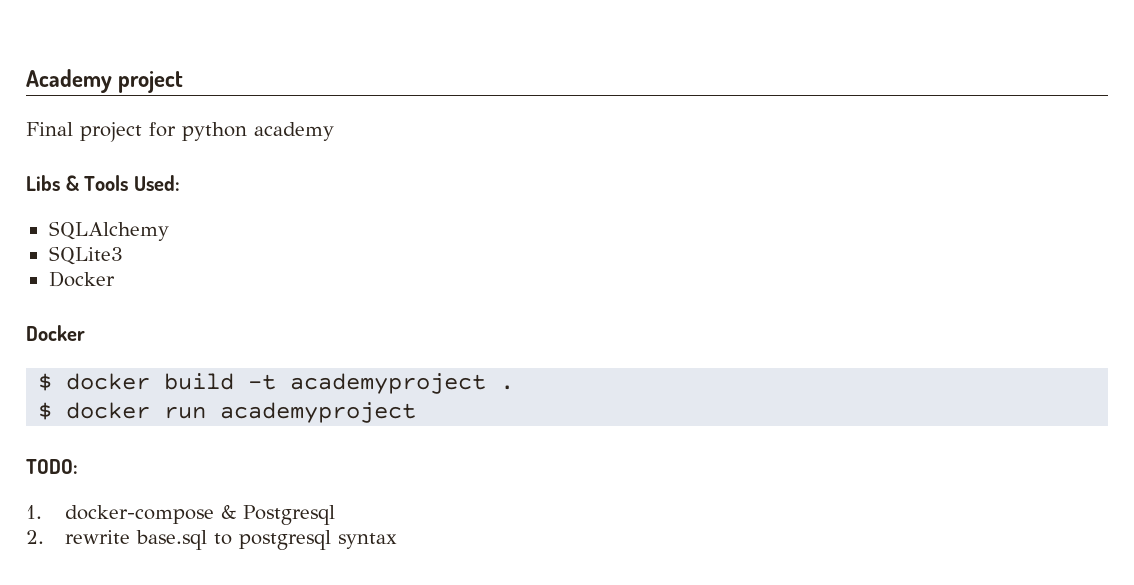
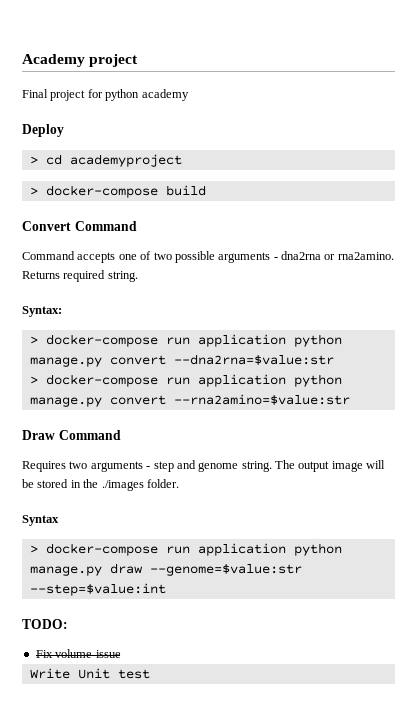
- Libs & Tools Used:
- SQLAlchemy
- SQLite3
- Docker
- Docker
- $ docker build -t academyproject .
- $ docker run academyproject
+ Deploy
+ > cd academyproject
+ > docker-compose build
+ Convert Command
+ Command accepts one of two possible arguments - dna2rna or rna2amino. Returns required string.
+ Syntax:
+ > docker-compose run application python manage.py convert --dna2rna=$value:str
+ > docker-compose run application python manage.py convert --rna2amino=$value:str
+ Draw Command
+ Requires two arguments - step and genome string. The output image will be stored in the ./images folder.
+ Syntax
+ > docker-compose run application python manage.py draw --genome=$value:str --step=$value:int
  TODO:
- 1. docker-compose & Postgresql
- 2. rewrite base.sql to postgresql syntax
+ Fix volume issue
+ Write Unit test

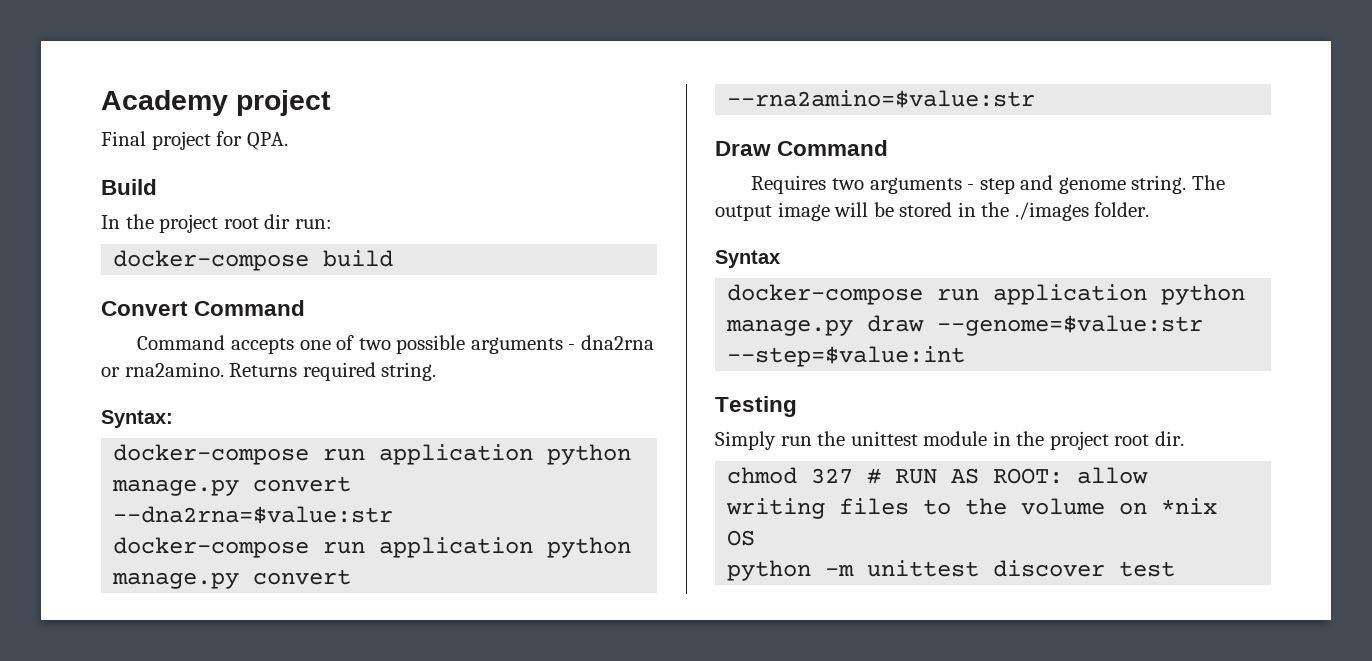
- Final project for python academy
- Deploy
- > cd academyproject
- > docker-compose build
+ Final project for QPA.
+ Build
+ In the project root dir run:
+ docker-compose build
- > docker-compose run application python manage.py convert --dna2rna=$value:str
+ docker-compose run application python manage.py convert --dna2rna=$value:str
- > docker-compose run application python manage.py convert --rna2amino=$value:str
+ docker-compose run application python manage.py convert --rna2amino=$value:str
- > docker-compose run application python manage.py draw --genome=$value:str --step=$value:int
+ docker-compose run application python manage.py draw --genome=$value:str --step=$value:int
- TODO:
- Fix volume issue
- Write Unit test
+ Testing
+ Simply run the unittest module in the project root dir.
+ chmod 327 # RUN AS ROOT: allow writing files to the volume on *nix OS
+ python -m unittest discover test

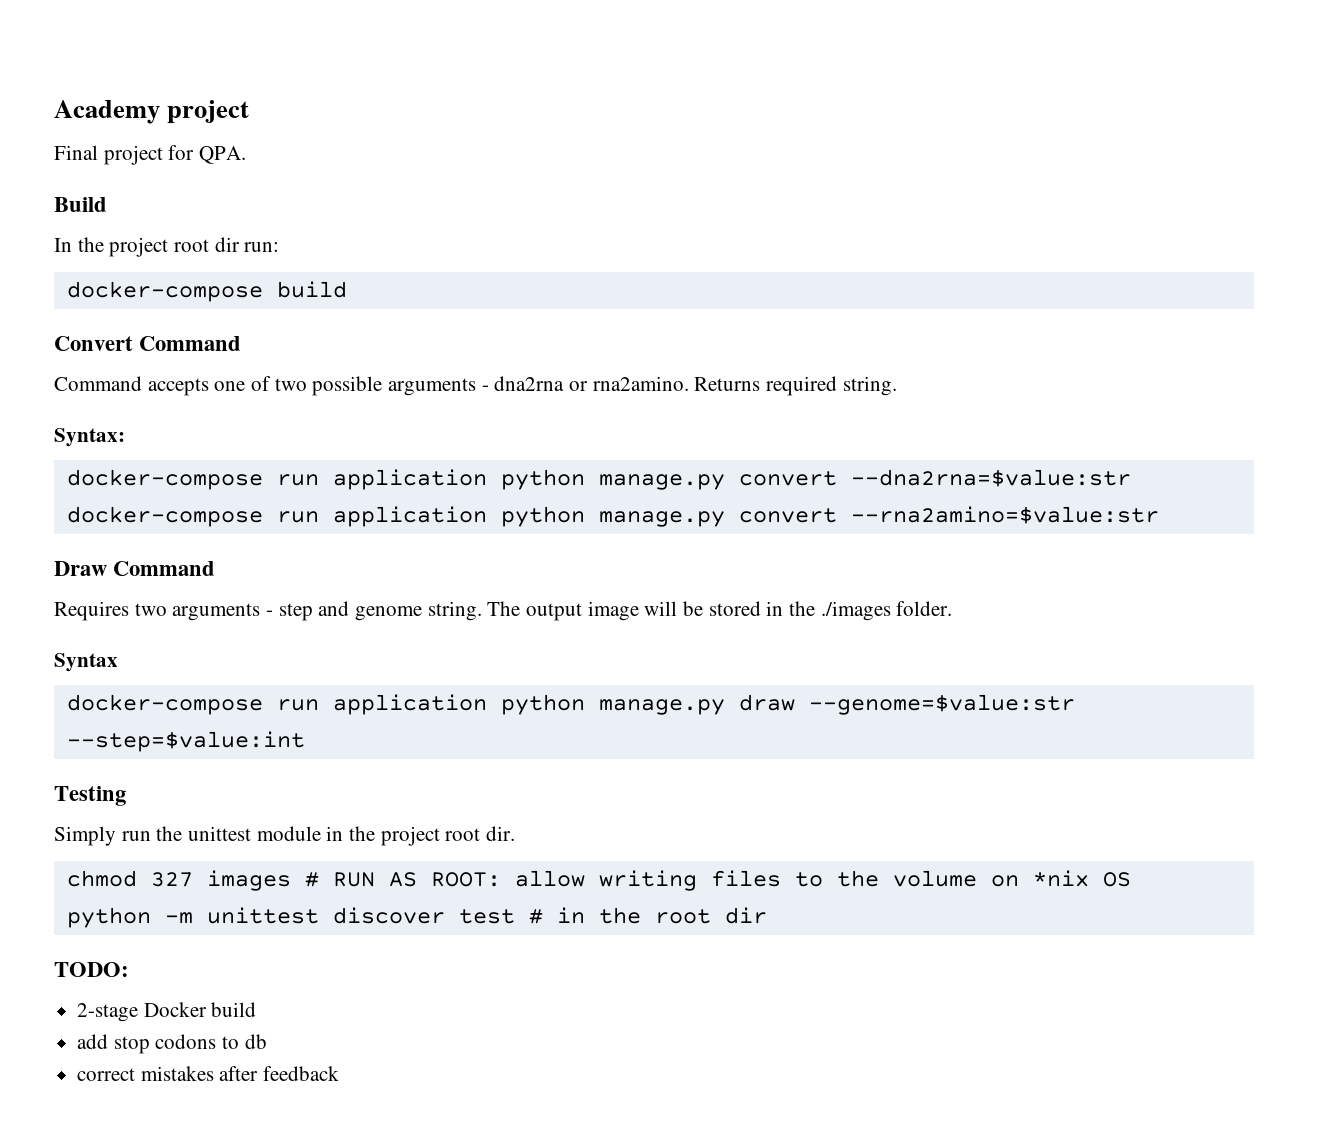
- chmod 327 # RUN AS ROOT: allow writing files to the volume on *nix OS
+ chmod 327 images # RUN AS ROOT: allow writing files to the volume on *nix OS
- python -m unittest discover test
+ python -m unittest discover test # in the root dir
+ TODO:
+ 2-stage Docker build
+ add stop codons to db
+ correct mistakes after feedback

